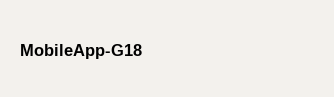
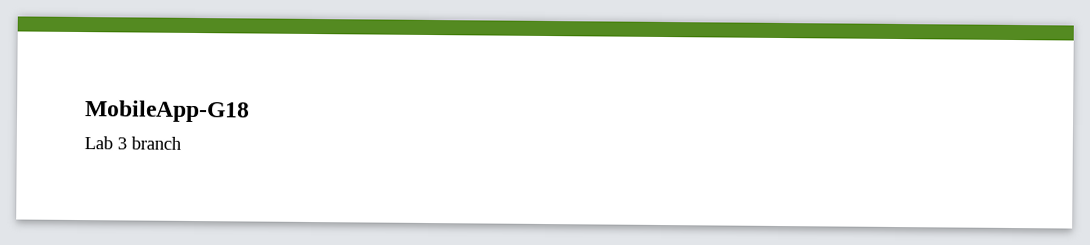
+ Lab 3 branch

